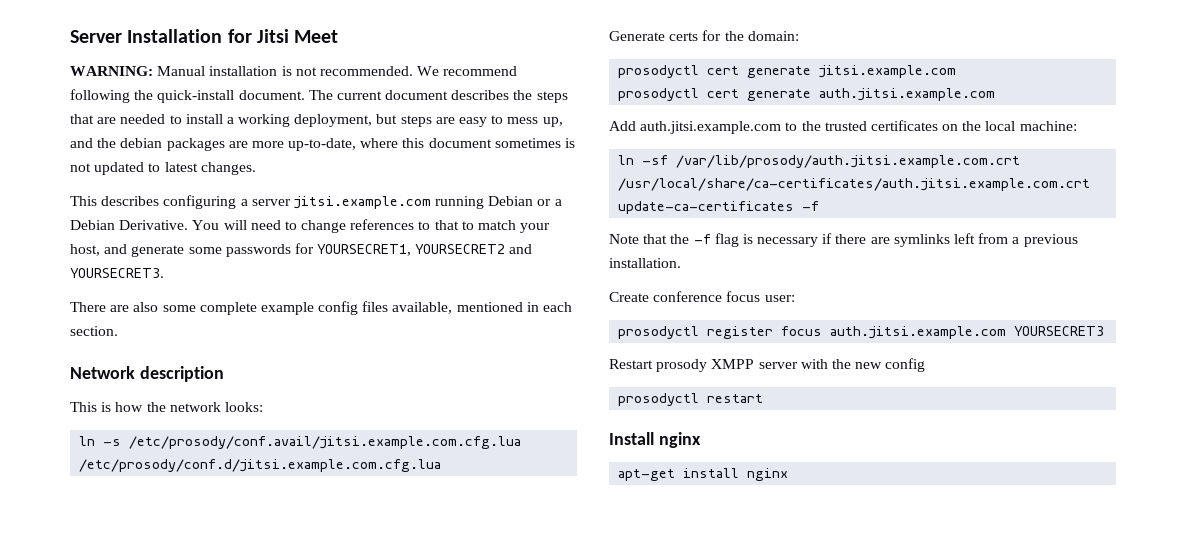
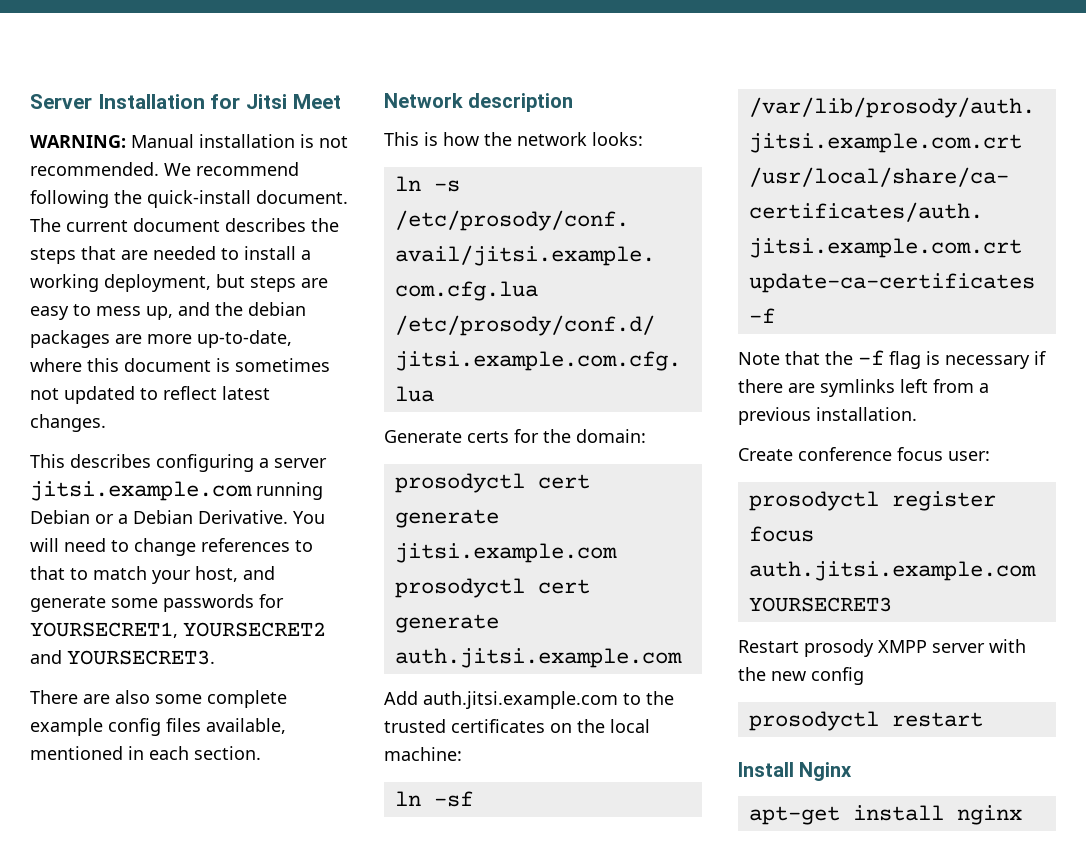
- The current document describes the steps that are needed to install a working deployment, but steps are easy to mess up, and the debian packages are more up-to-date, where this document sometimes is not updated to latest changes.
+ The current document describes the steps that are needed to install a working deployment, but steps are easy to mess up, and the debian packages are more up-to-date, where this document is sometimes not updated to reflect latest changes.
- Install nginx
+ Install Nginx

